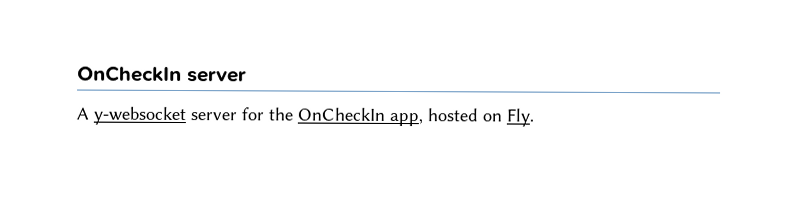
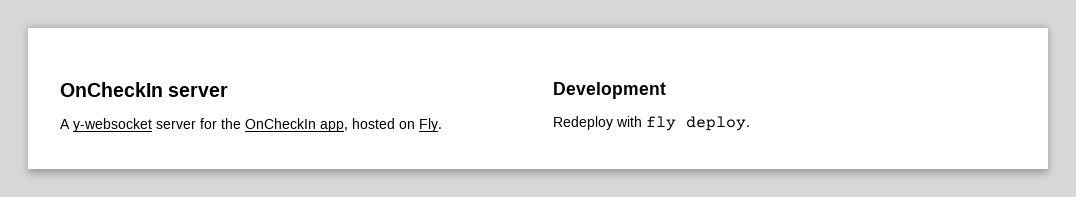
+ Development
+ Redeploy with fly deploy.

